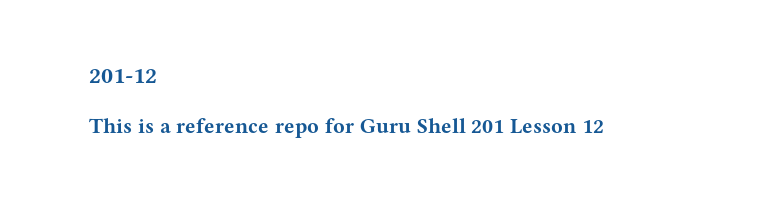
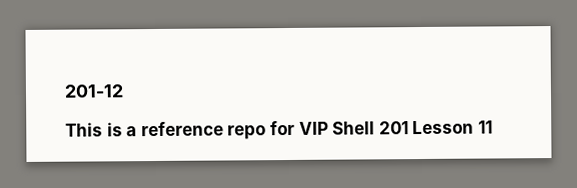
- This is a reference repo for Guru Shell 201 Lesson 12
+ This is a reference repo for VIP Shell 201 Lesson 11

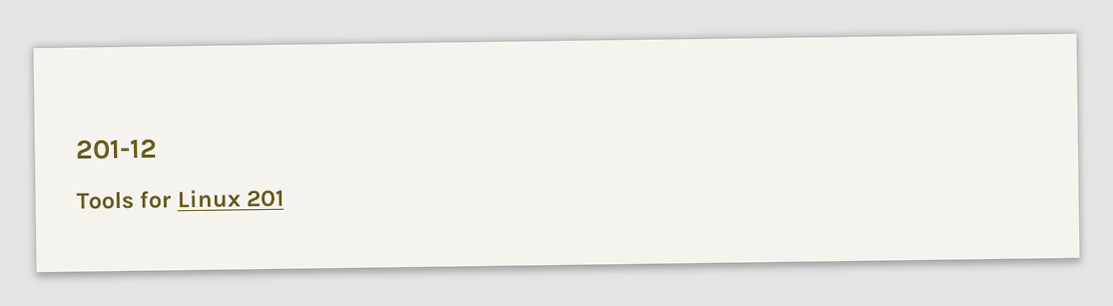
- This is a reference repo for VIP Shell 201 Lesson 11
+ Tools for Linux 201

